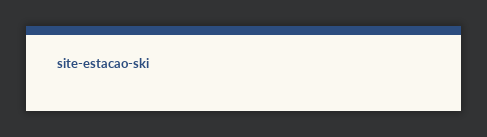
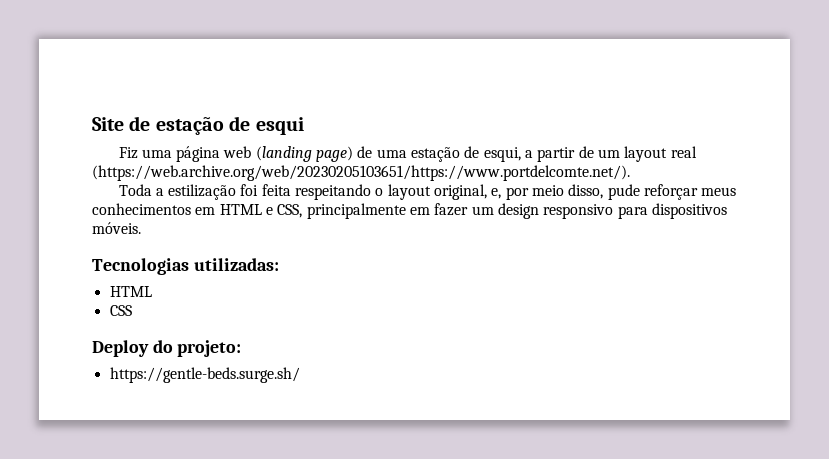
- site-estacao-ski
+ Site de estação de esqui
+ Fiz uma página web (landing page) de uma estação de esqui, a partir de um layout real (https://web.archive.org/web/20230205103651/https://www.portdelcomte.net/).
+ Toda a estilização foi feita respeitando o layout original, e, por meio disso, pude reforçar meus conhecimentos em HTML e CSS, principalmente em fazer um design responsivo para dispositivos móveis.
+ Tecnologias utilizadas:
+ HTML
+ CSS
+ Deploy do projeto:
+ https://gentle-beds.surge.sh/

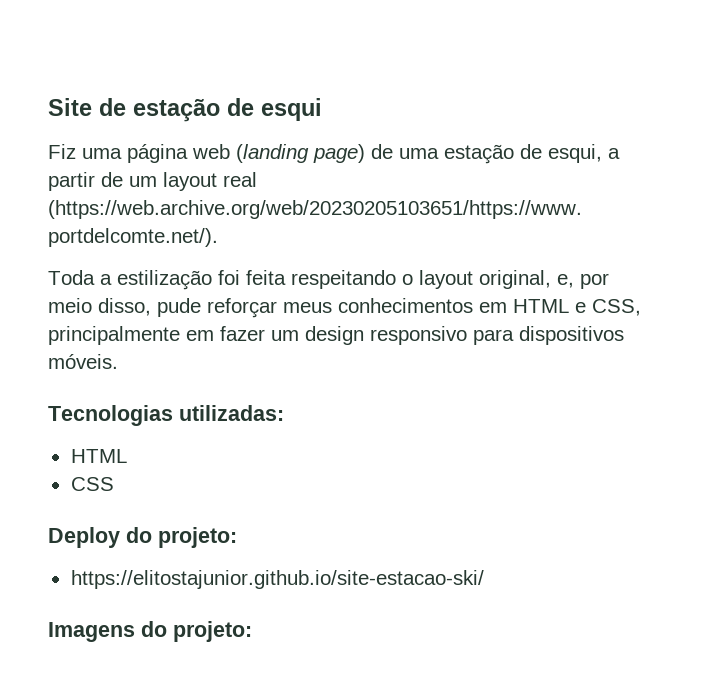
- https://gentle-beds.surge.sh/
+ https://elitostajunior.github.io/site-estacao-ski/
+ Imagens do projeto:

